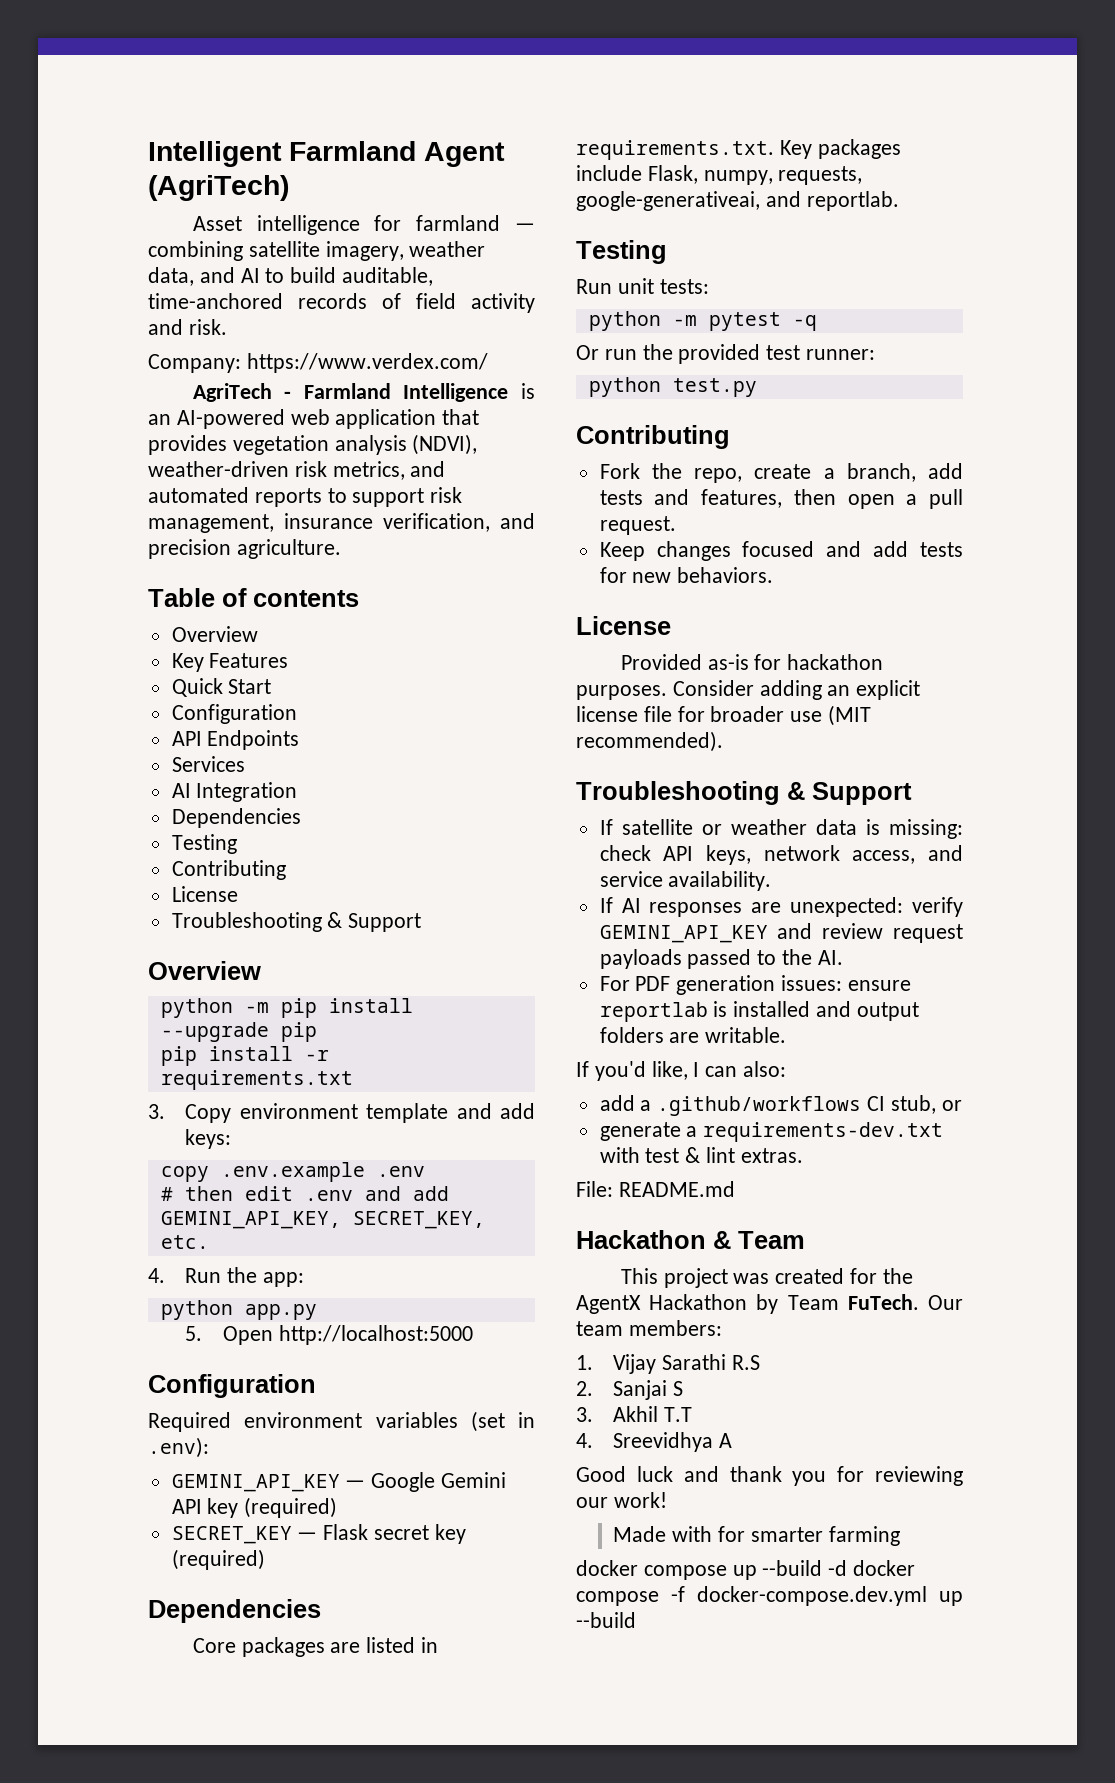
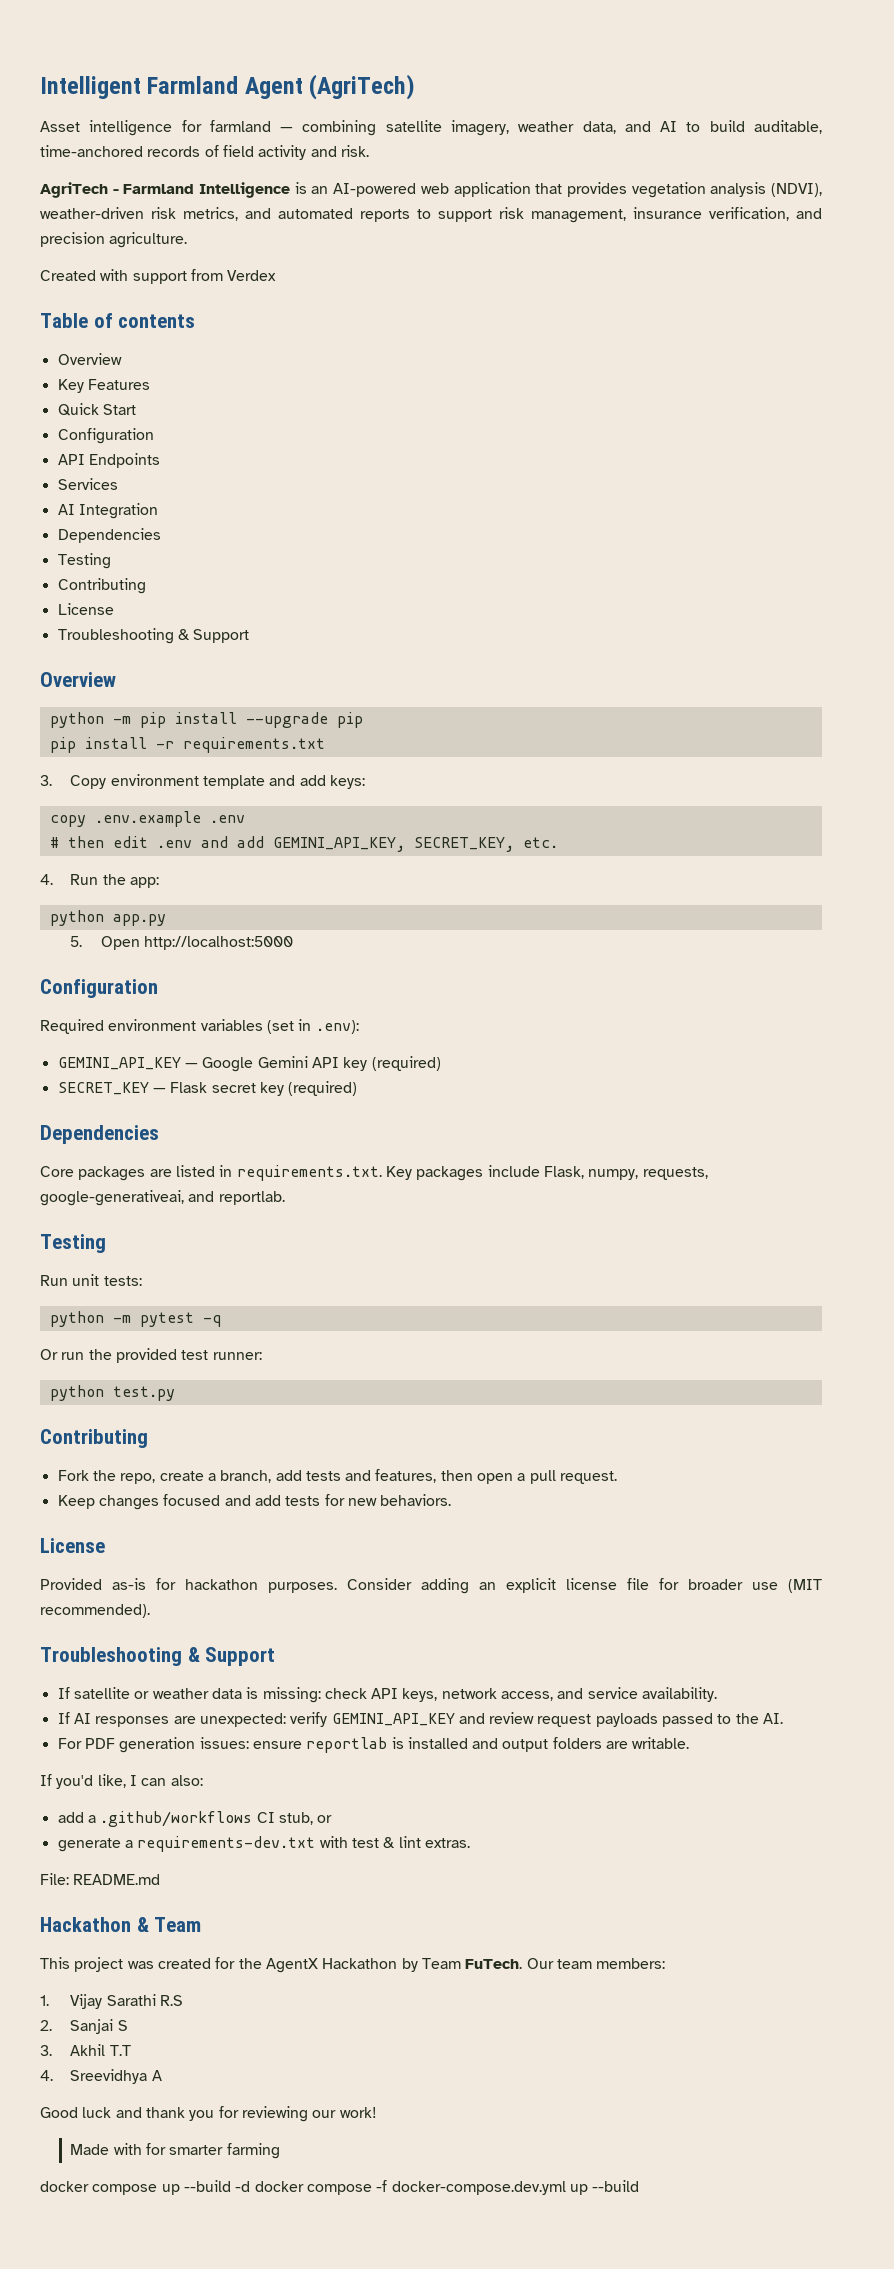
- Company: https://www.verdex.com/
+ Created with support from Verdex

